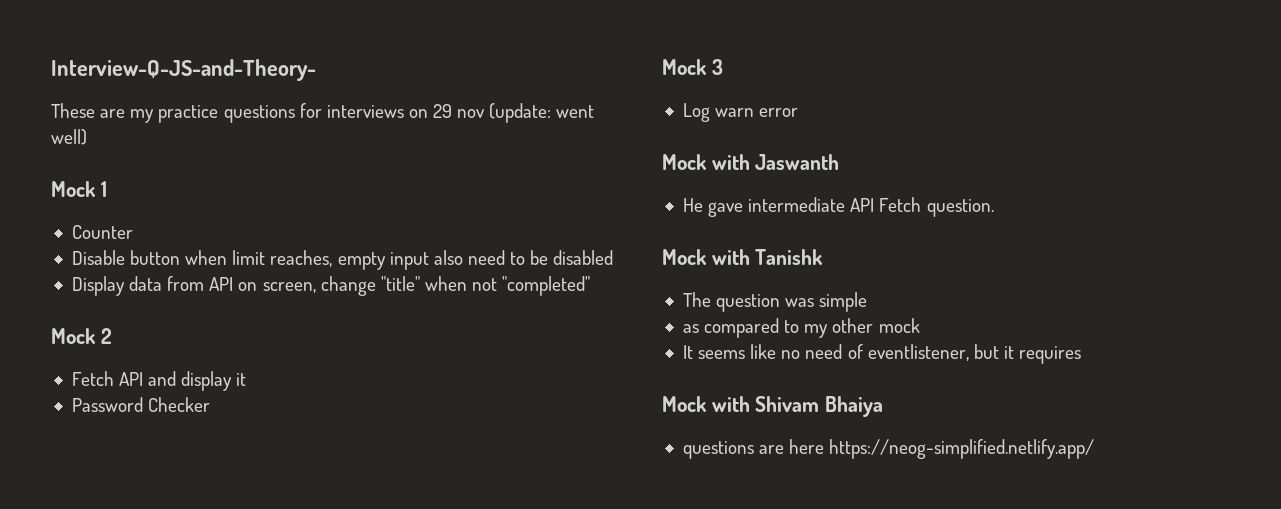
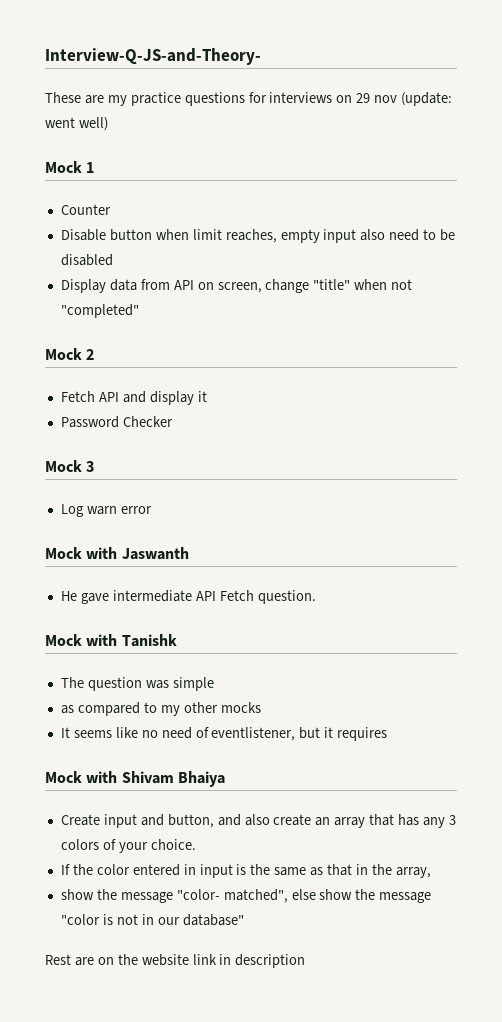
- as compared to my other mock
+ as compared to my other mocks
- questions are here https://neog-simplified.netlify.app/
+ Create input and button, and also create an array that has any 3 colors of your choice.
+ If the color entered in input is the same as that in the array,
+ show the message "color- matched", else show the message "color is not in our database"
+ Rest are on the website link in description

